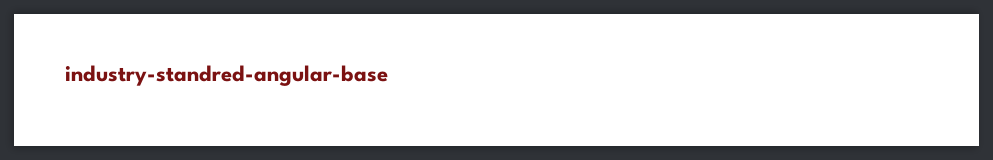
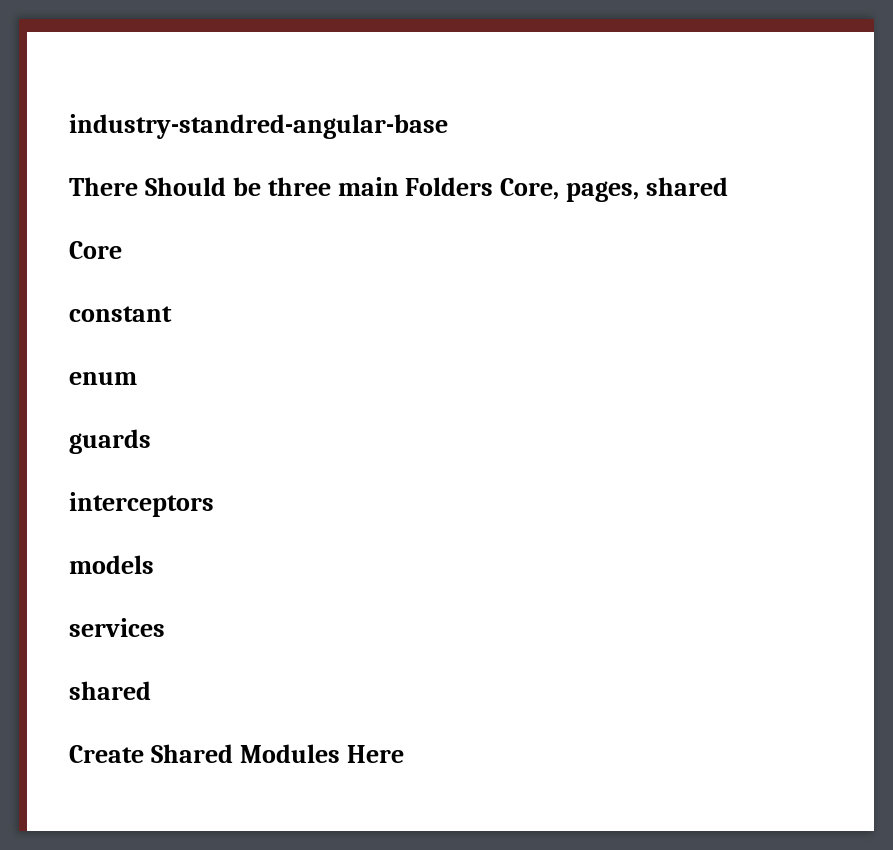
+ There Should be three main Folders Core, pages, shared
+ Core
+ constant
+ enum
+ guards
+ interceptors
+ models
+ services
+ shared
+ Create Shared Modules Here

